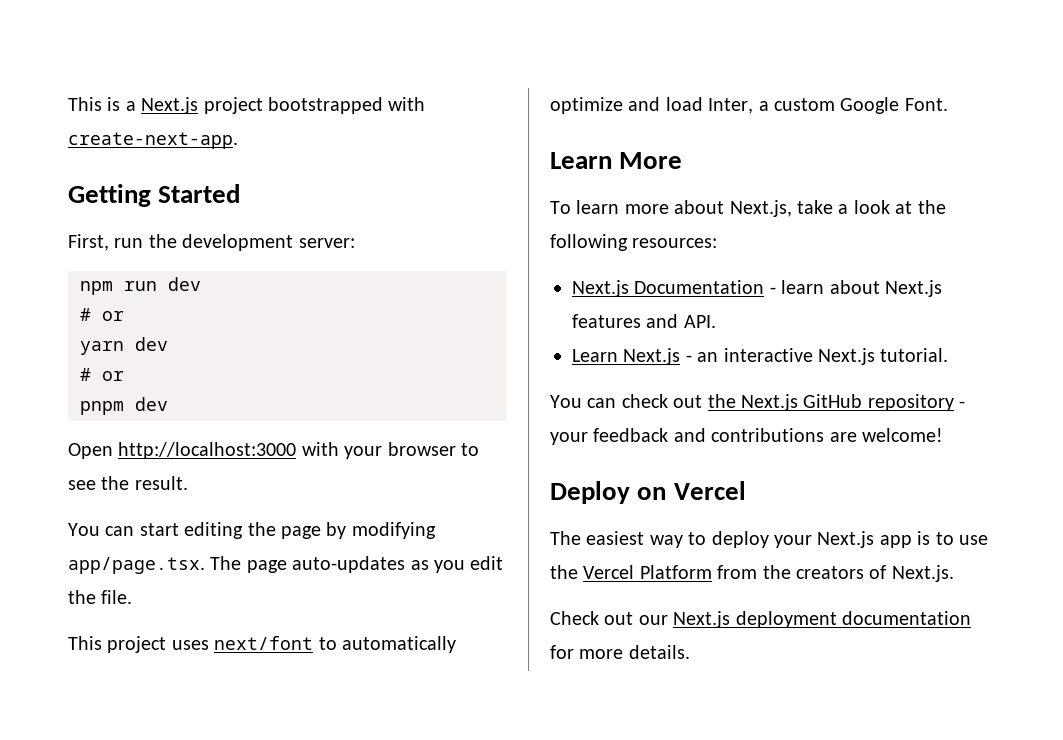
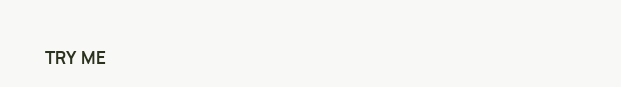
- This is a Next.js project bootstrapped with create-next-app.
- Getting Started
- First, run the development server:
- npm run dev
- # or
- yarn dev
- # or
- pnpm dev
- Open http://localhost:3000 with your browser to see the result.
- You can start editing the page by modifying app/page.tsx. The page auto-updates as you edit the file.
- This project uses next/font to automatically optimize and load Inter, a custom Google Font.
- Learn More
- To learn more about Next.js, take a look at the following resources:
- Next.js Documentation - learn about Next.js features and API.
- Learn Next.js - an interactive Next.js tutorial.
- You can check out the Next.js GitHub repository - your feedback and contributions are welcome!
- Deploy on Vercel
- The easiest way to deploy your Next.js app is to use the Vercel Platform from the creators of Next.js.
- Check out our Next.js deployment documentation for more details.
+ TRY ME

